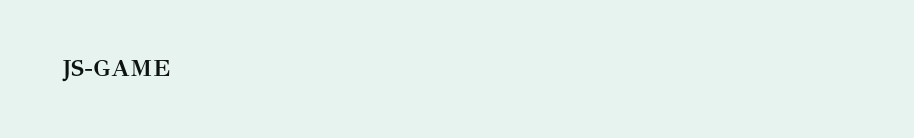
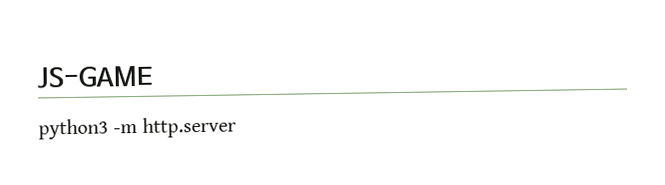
+ python3 -m http.server

